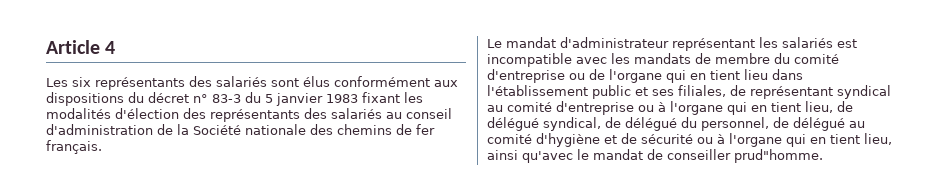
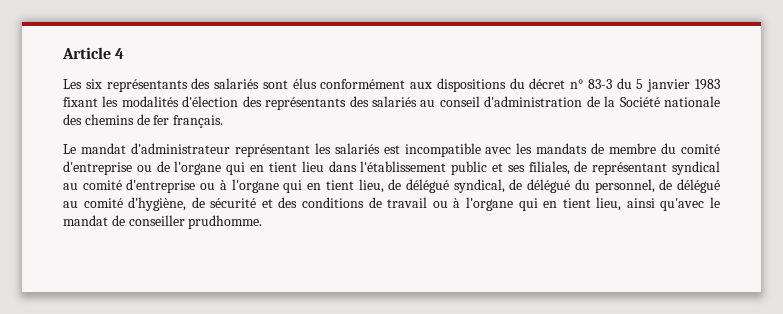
- Le mandat d'administrateur représentant les salariés est incompatible avec les mandats de membre du comité d'entreprise ou de l'organe qui en tient lieu dans l'établissement public et ses filiales, de représentant syndical au comité d'entreprise ou à l'organe qui en tient lieu, de délégué syndical, de délégué du personnel, de délégué au comité d'hygiène et de sécurité ou à l'organe qui en tient lieu, ainsi qu'avec le mandat de conseiller prud"homme.
+ Le mandat d'administrateur représentant les salariés est incompatible avec les mandats de membre du comité d'entreprise ou de l'organe qui en tient lieu dans l'établissement public et ses filiales, de représentant syndical au comité d'entreprise ou à l'organe qui en tient lieu, de délégué syndical, de délégué du personnel, de délégué au comité d'hygiène, de sécurité et des conditions de travail ou à l'organe qui en tient lieu, ainsi qu'avec le mandat de conseiller prudhomme.

